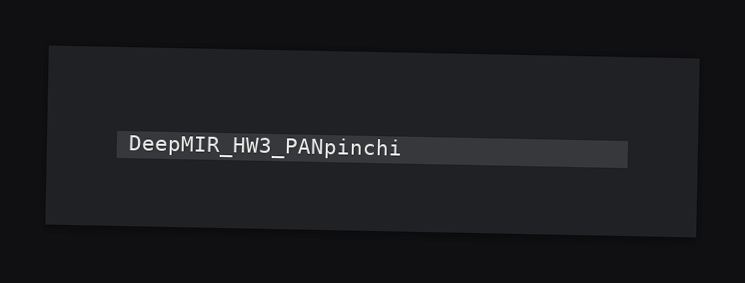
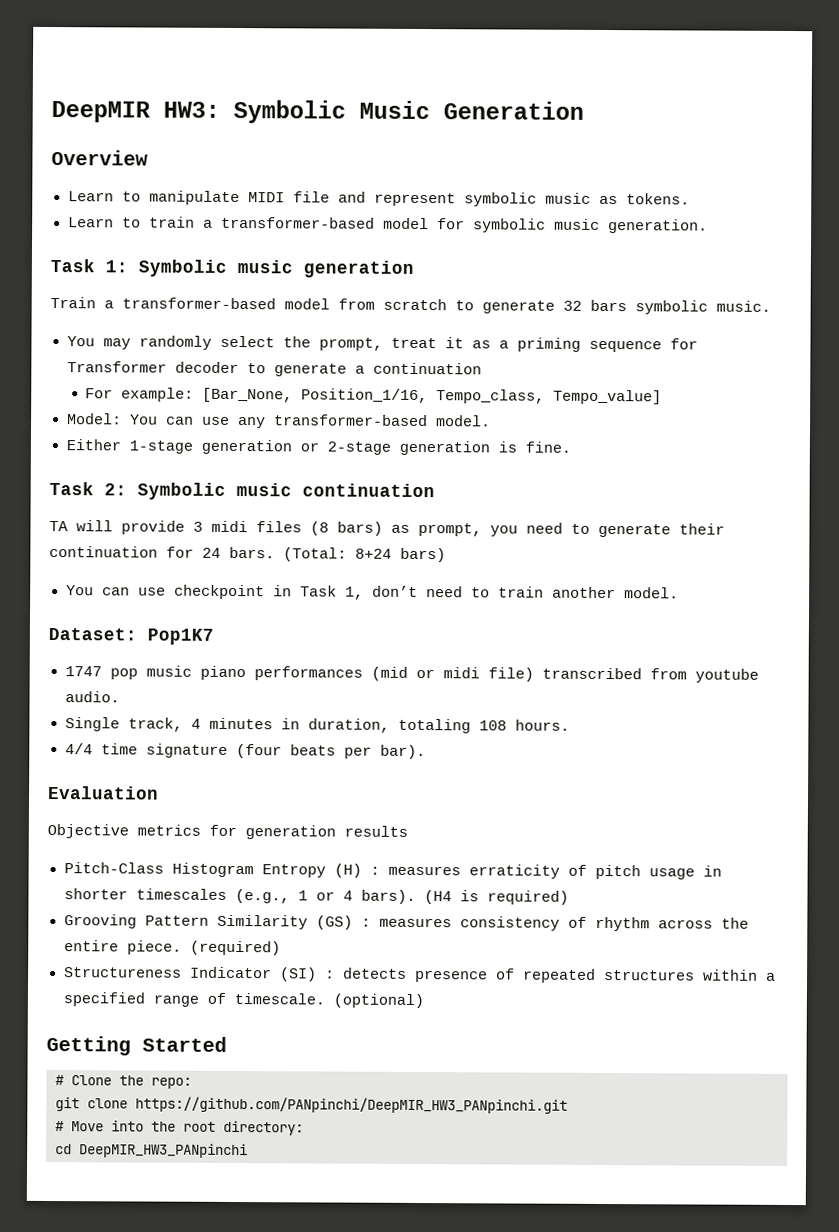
- DeepMIR_HW3_PANpinchi
+ DeepMIR HW3: Symbolic Music Generation
+ Overview
+ Learn to manipulate MIDI file and represent symbolic music as tokens.
+ Learn to train a transformer-based model for symbolic music generation.
+ Task 1: Symbolic music generation
+ Train a transformer-based model from scratch to generate 32 bars symbolic music.
+ You may randomly select the prompt, treat it as a priming sequence for Transformer decoder to generate a continuation
+ For example: [Bar_None, Position_1/16, Tempo_class, Tempo_value]
+ Model: You can use any transformer-based model.
+ Either 1-stage generation or 2-stage generation is fine.
+ Task 2: Symbolic music continuation
+ TA will provide 3 midi files (8 bars) as prompt, you need to generate their continuation for 24 bars. (Total: 8+24 bars)
+ You can use checkpoint in Task 1, don’t need to train another model.
+ Dataset: Pop1K7
+ 1747 pop music piano performances (mid or midi file) transcribed from youtube audio.
+ Single track, 4 minutes in duration, totaling 108 hours.
+ 4/4 time signature (four beats per bar).
+ Evaluation
+ Objective metrics for generation results
+ Pitch-Class Histogram Entropy (H) : measures erraticity of pitch usage in shorter timescales (e.g., 1 or 4 bars). (H4 is required)
+ Grooving Pattern Similarity (GS) : measures consistency of rhythm across the entire piece. (required)
+ Structureness Indicator (SI) : detects presence of repeated structures within a specified range of timescale. (optional)
+ Getting Started
+ # Clone the repo:
+ git clone https://github.com/PANpinchi/DeepMIR_HW3_PANpinchi.git
+ # Move into the root directory:
+ cd DeepMIR_HW3_PANpinchi

